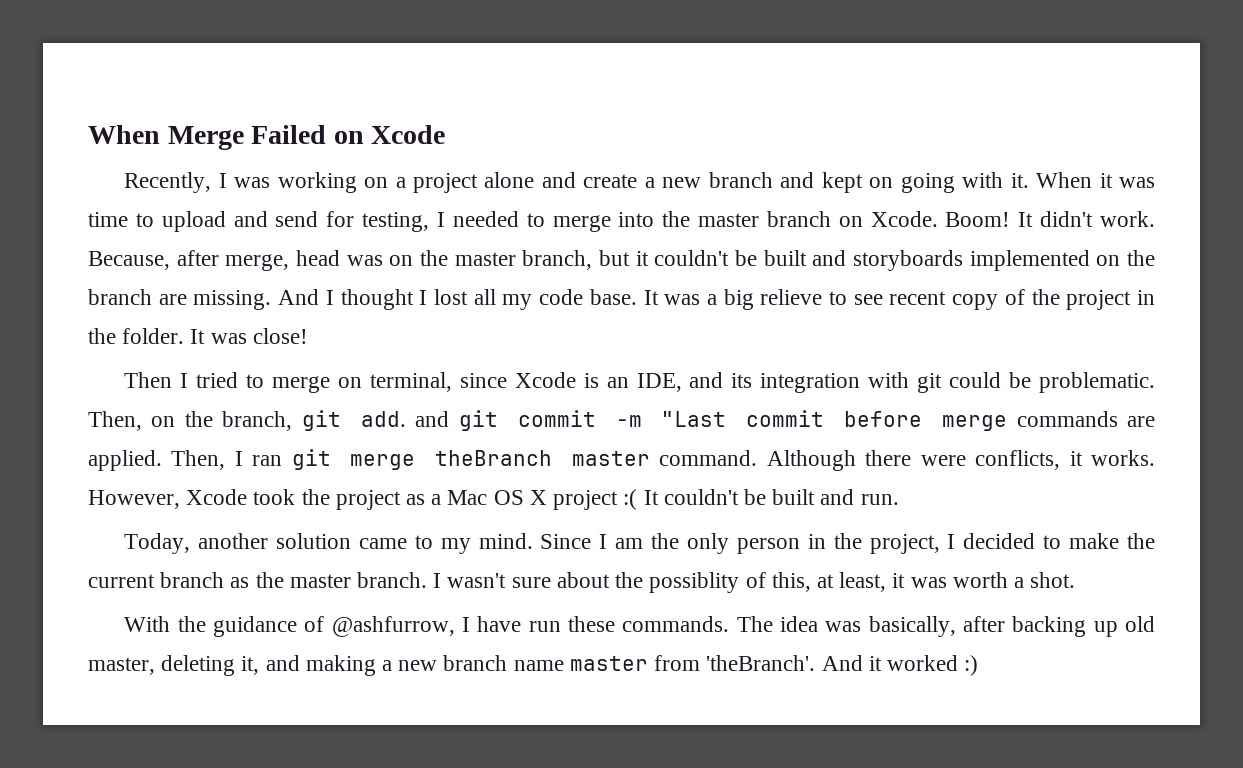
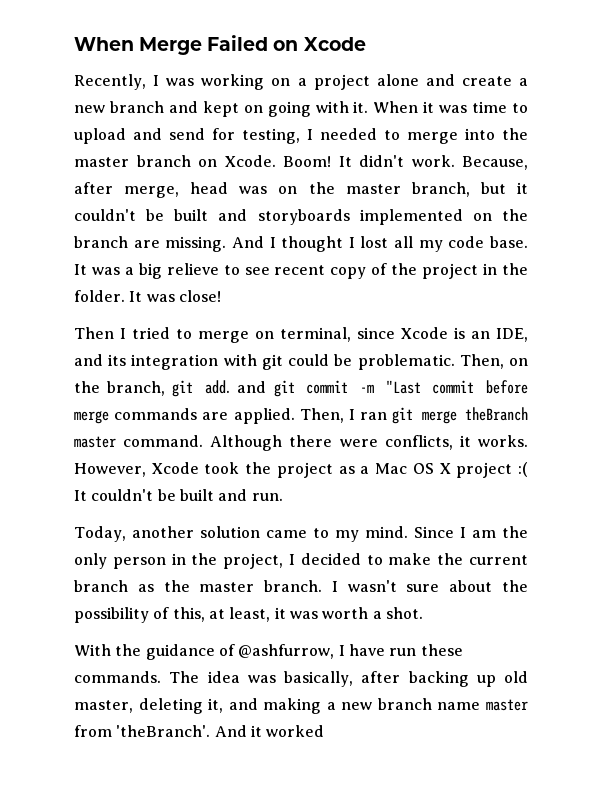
- I wasn't sure about the possiblity of this, at least, it was worth a shot.
+ I wasn't sure about the possibility of this, at least, it was worth a shot.
- And it worked :)
+ And it worked

